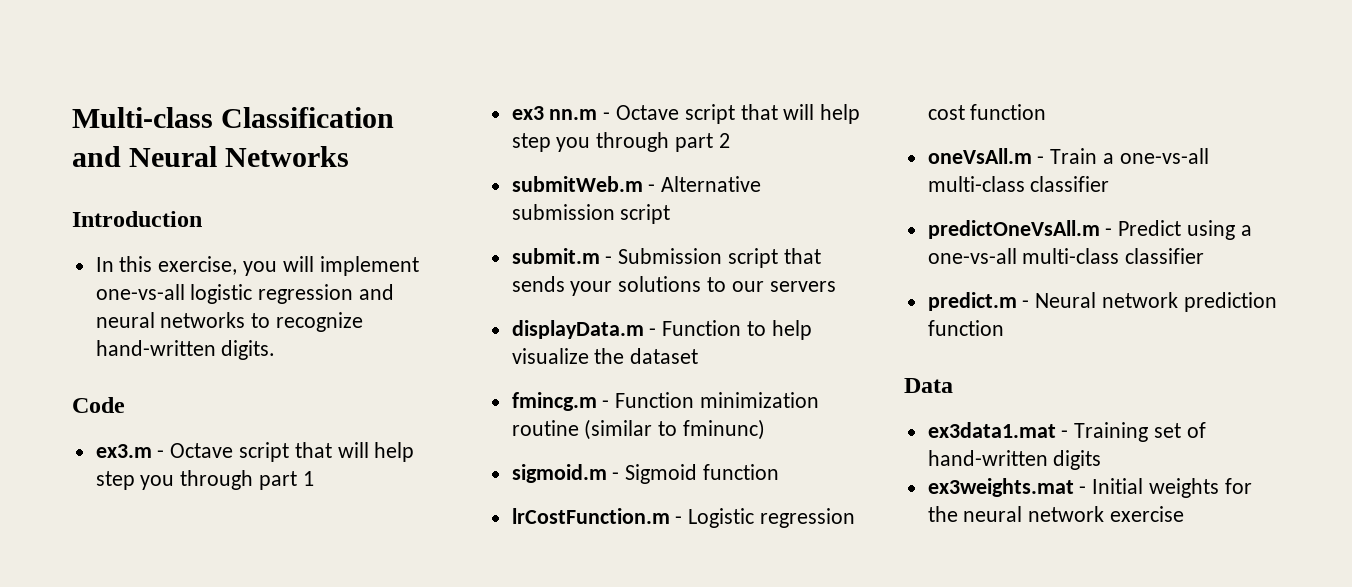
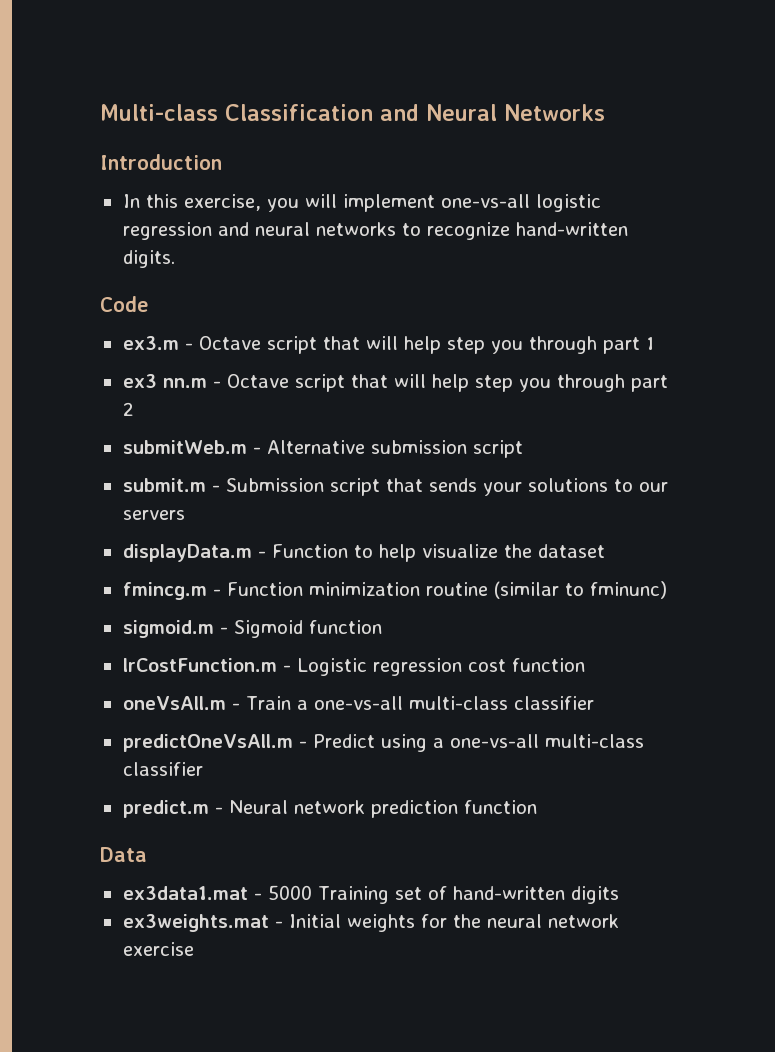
- ex3data1.mat - Training set of hand-written digits
+ ex3data1.mat - 5000 Training set of hand-written digits

